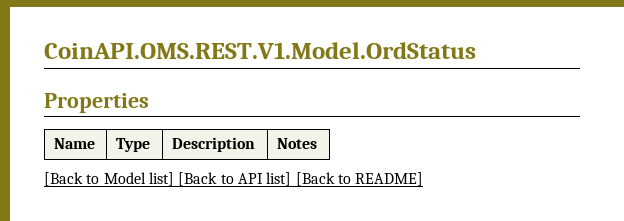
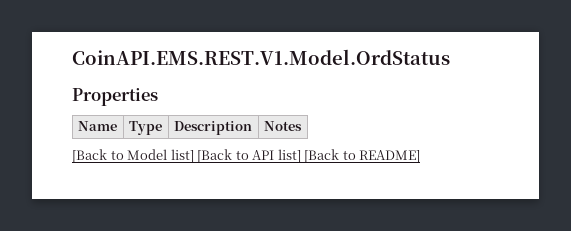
- CoinAPI.OMS.REST.V1.Model.OrdStatus
+ CoinAPI.EMS.REST.V1.Model.OrdStatus

